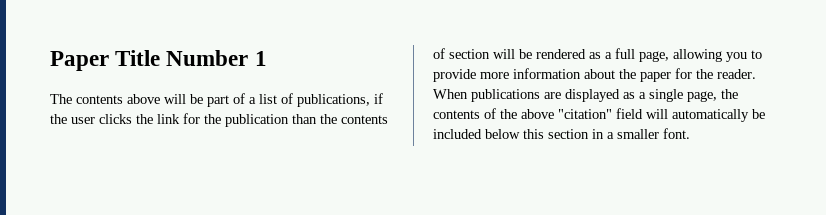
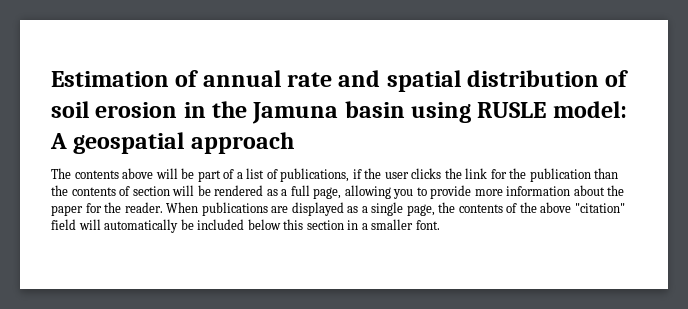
- Paper Title Number 1
+ Estimation of annual rate and spatial distribution of soil erosion in the Jamuna basin using RUSLE model: A geospatial approach

